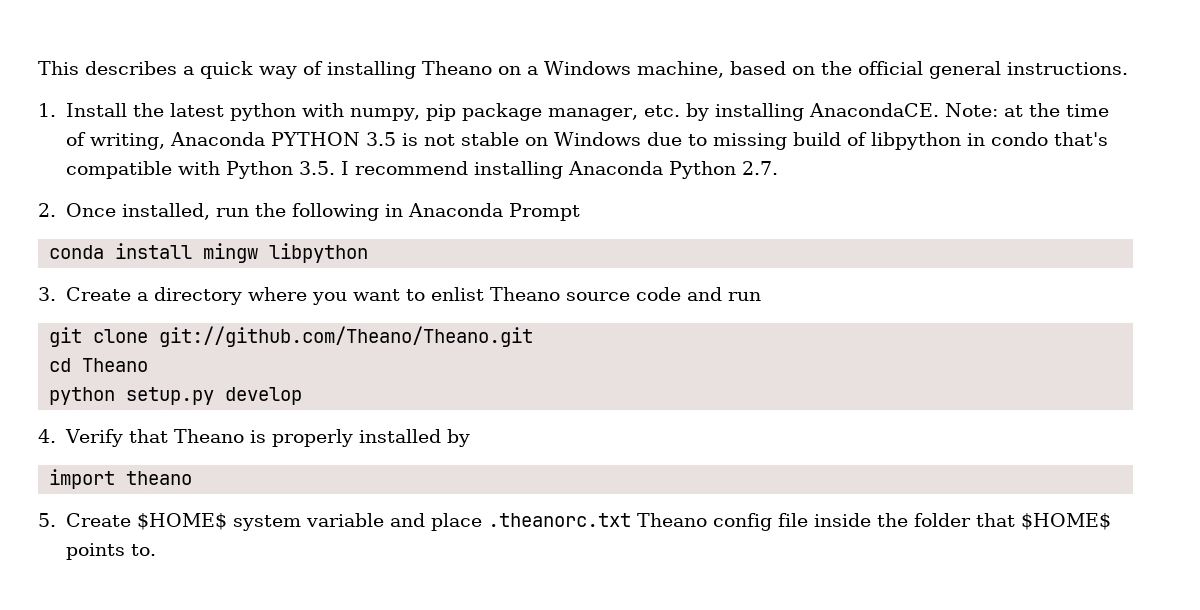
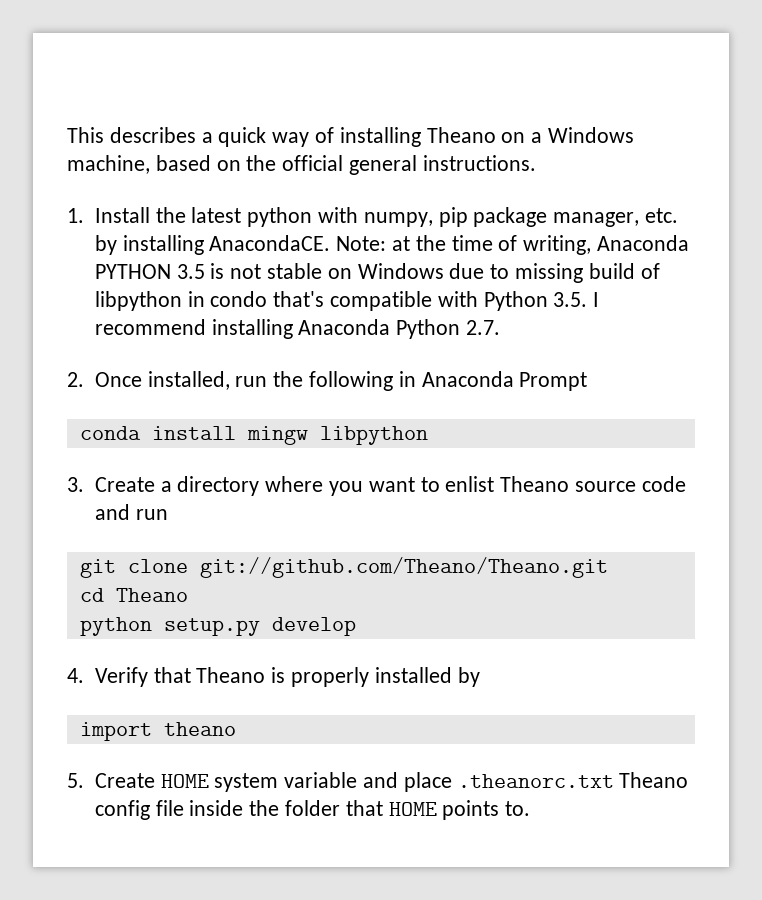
- 5. Create $HOME$ system variable and place .theanorc.txt Theano config file inside the folder that $HOME$ points to.
+ 5. Create HOME system variable and place .theanorc.txt Theano config file inside the folder that HOME points to.

